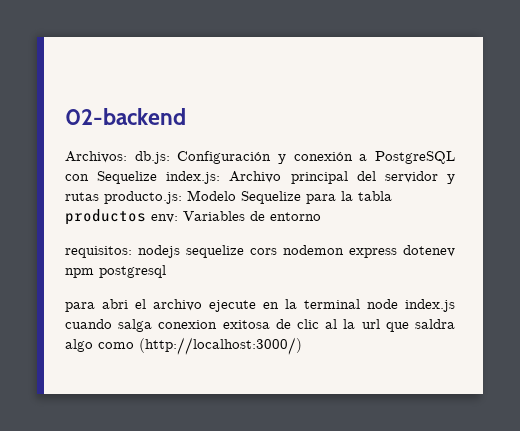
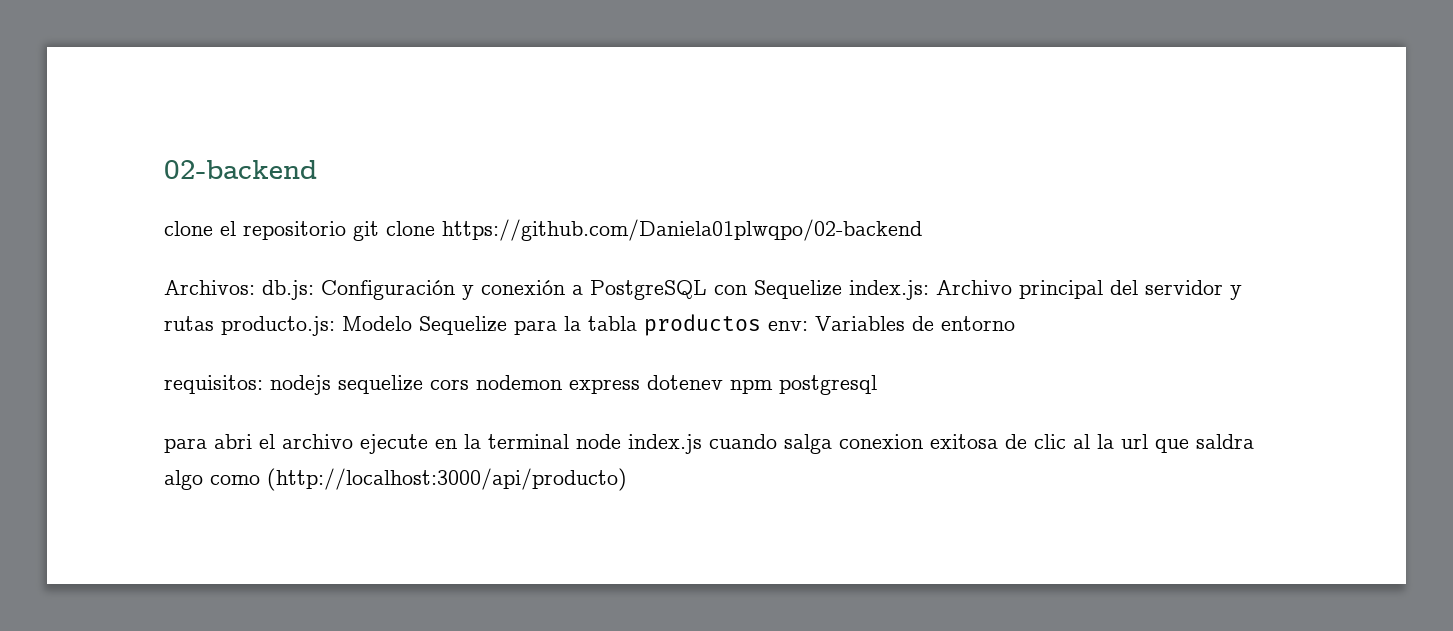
+ clone el repositorio git clone https://github.com/Daniela01plwqpo/02-backend
- para abri el archivo ejecute en la terminal node index.js cuando salga conexion exitosa de clic al la url que saldra algo como (http://localhost:3000/)
+ para abri el archivo ejecute en la terminal node index.js cuando salga conexion exitosa de clic al la url que saldra algo como (http://localhost:3000/api/producto)

